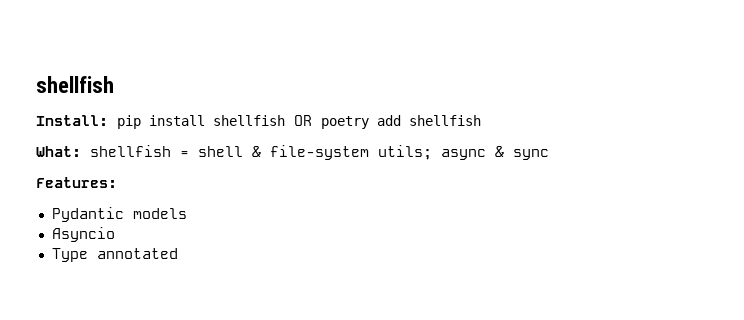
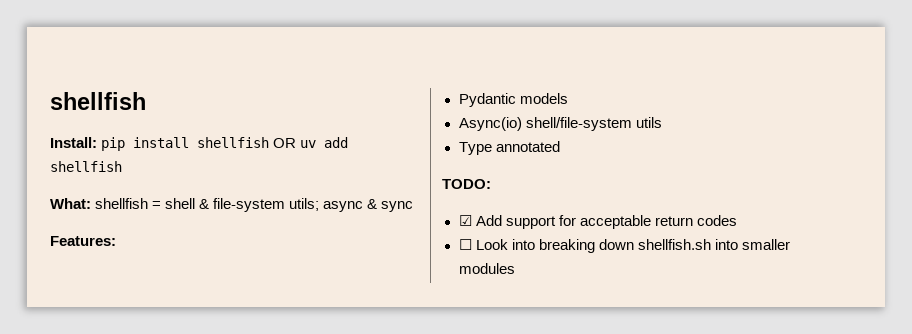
- Install: pip install shellfish OR poetry add shellfish
+ Install: pip install shellfish OR uv add shellfish
- Asyncio
+ Async(io) shell/file-system utils
+ TODO:
+ ☑ Add support for acceptable return codes
+ ☐ Look into breaking down shellfish.sh into smaller modules

